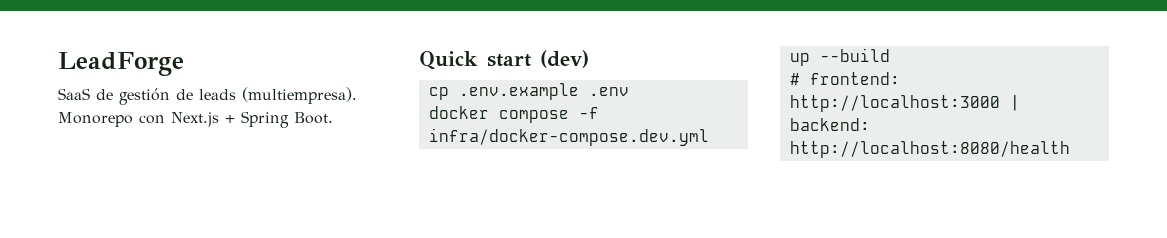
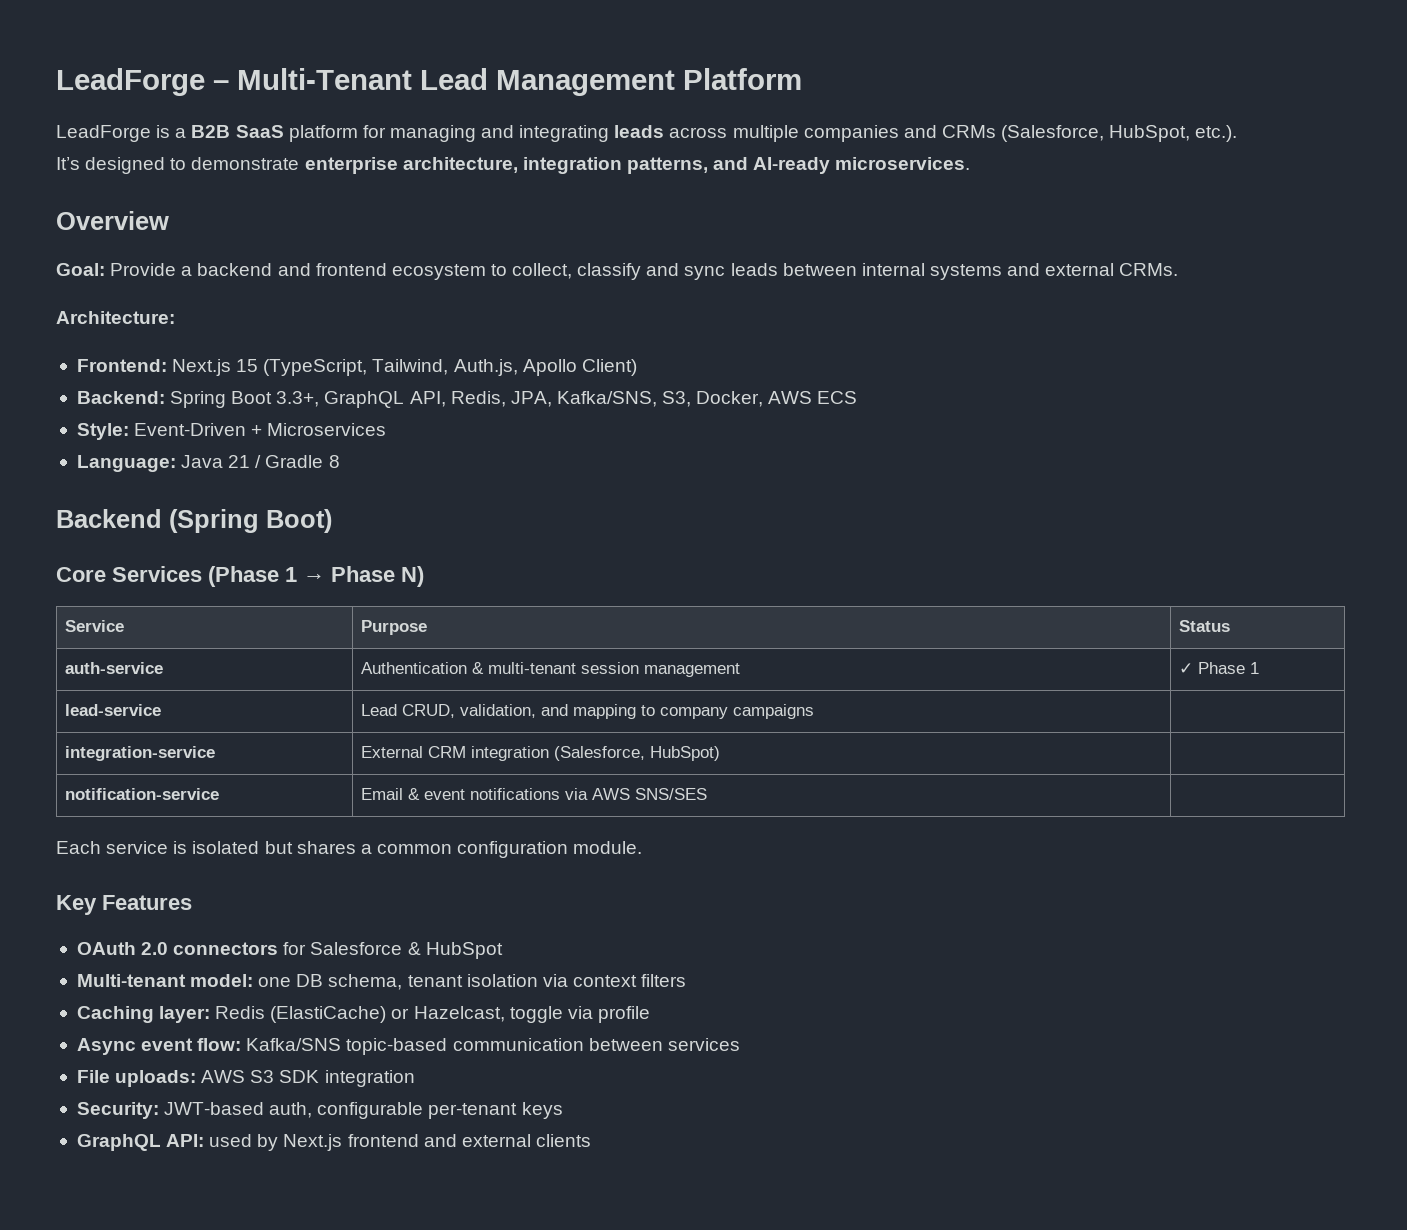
- LeadForge
- SaaS de gestión de leads (multiempresa). Monorepo con Next.js + Spring Boot.
- Quick start (dev)
- cp .env.example .env
- docker compose -f infra/docker-compose.dev.yml up --build
- # frontend: http://localhost:3000 | backend: http://localhost:8080/health
+ LeadForge – Multi-Tenant Lead Management Platform
+ LeadForge is a B2B SaaS platform for managing and integrating leads across multiple companies and CRMs (Salesforce, HubSpot, etc.).
+ It’s designed to demonstrate enterprise architecture, integration patterns, and AI-ready microservices.
+ Overview
+ Goal: Provide a backend and frontend ecosystem to collect, classify and sync leads between internal systems and external CRMs.
+ Architecture:
+ Frontend: Next.js 15 (TypeScript, Tailwind, Auth.js, Apollo Client)
+ Backend: Spring Boot 3.3+, GraphQL API, Redis, JPA, Kafka/SNS, S3, Docker, AWS ECS
+ Style: Event-Driven + Microservices
+ Language: Java 21 / Gradle 8
+ Backend (Spring Boot)
+ Core Services (Phase 1 → Phase N)
+ Service | Purpose | Status
+ auth-service | Authentication & multi-tenant session management | ✓ Phase 1
+ lead-service | Lead CRUD, validation, and mapping to company campaigns |
+ integration-service | External CRM integration (Salesforce, HubSpot) |
+ notification-service | Email & event notifications via AWS SNS/SES |
+ Each service is isolated but shares a common configuration module.
+ Key Features
+ OAuth 2.0 connectors for Salesforce & HubSpot
+ Multi-tenant model: one DB schema, tenant isolation via context filters
+ Caching layer: Redis (ElastiCache) or Hazelcast, toggle via profile
+ Async event flow: Kafka/SNS topic-based communication between services
+ File uploads: AWS S3 SDK integration
+ Security: JWT-based auth, configurable per-tenant keys
+ GraphQL API: used by Next.js frontend and external clients

